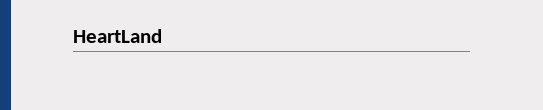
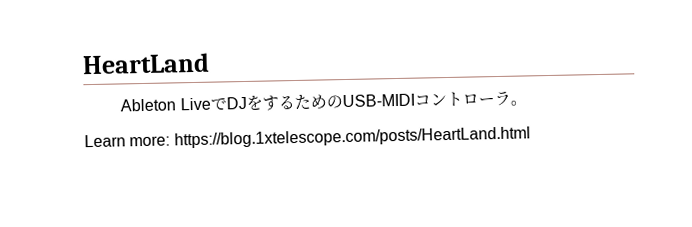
+ Ableton LiveでDJをするためのUSB-MIDIコントローラ。
+ Learn more: https://blog.1xtelescope.com/posts/HeartLand.html

